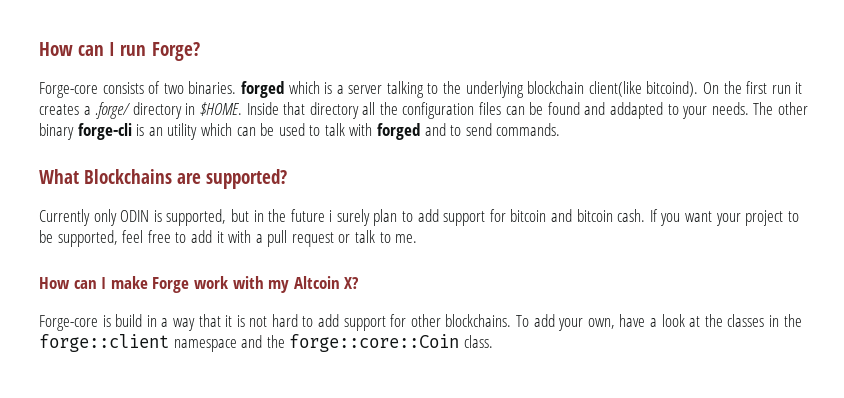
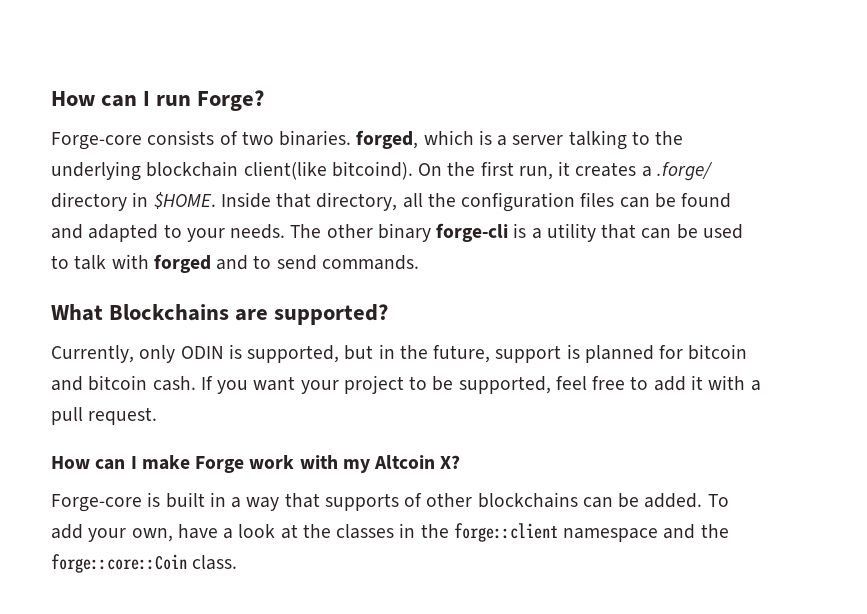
- Forge-core consists of two binaries. forged which is a server talking to the underlying blockchain client(like bitcoind).
+ Forge-core consists of two binaries. forged, which is a server talking to the underlying blockchain client(like bitcoind).
- On the first run it creates a .forge/ directory in $HOME.
+ On the first run, it creates a .forge/ directory in $HOME.
- Inside that directory all the configuration files can be found and addapted to your needs.
+ Inside that directory, all the configuration files can be found and adapted to your needs.
- The other binary forge-cli is an utility which can be used to talk with forged and to send commands.
+ The other binary forge-cli is a utility that can be used to talk with forged and to send commands.
- Currently only ODIN is supported, but in the future i surely plan to add support for bitcoin and bitcoin cash.
+ Currently, only ODIN is supported, but in the future, support is planned for bitcoin and bitcoin cash.
- If you want your project to be supported, feel free to add it with a pull request or talk to me.
+ If you want your project to be supported, feel free to add it with a pull request.
- Forge-core is build in a way that it is not hard to add support for other blockchains.
+ Forge-core is built in a way that supports of other blockchains can be added.

